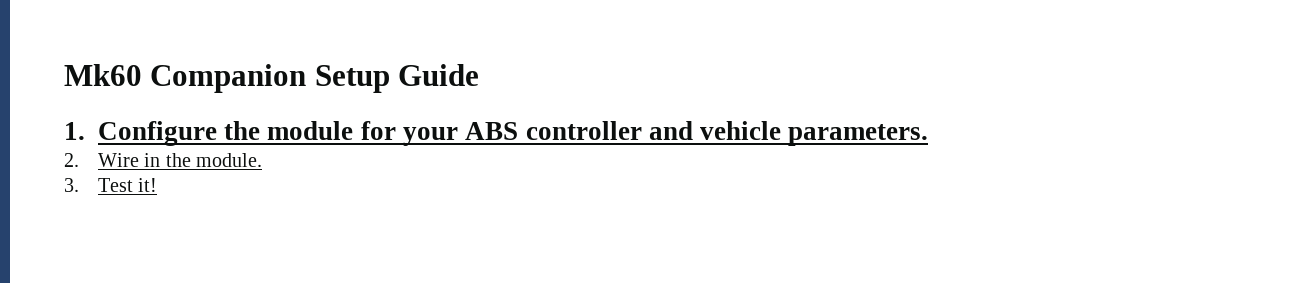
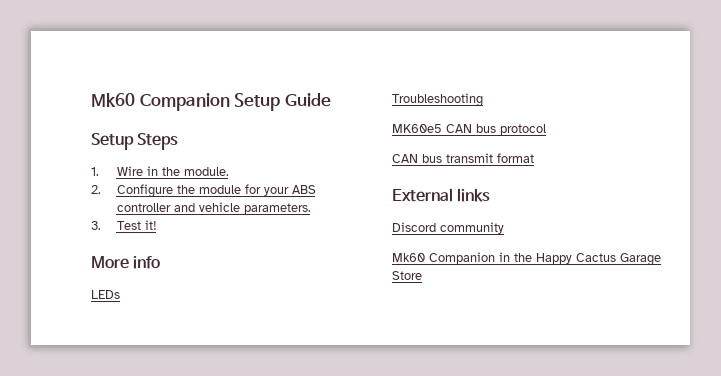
- 1. Configure the module for your ABS controller and vehicle parameters.
+ Setup Steps
+ 1. Wire in the module.
+ 2. Configure the module for your ABS controller and vehicle parameters.
- 2. Wire in the module.
  3. Test it!
+ More info
+ LEDs
+ Troubleshooting
+ MK60e5 CAN bus protocol
+ CAN bus transmit format
+ External links
+ Discord community
+ Mk60 Companion in the Happy Cactus Garage Store

